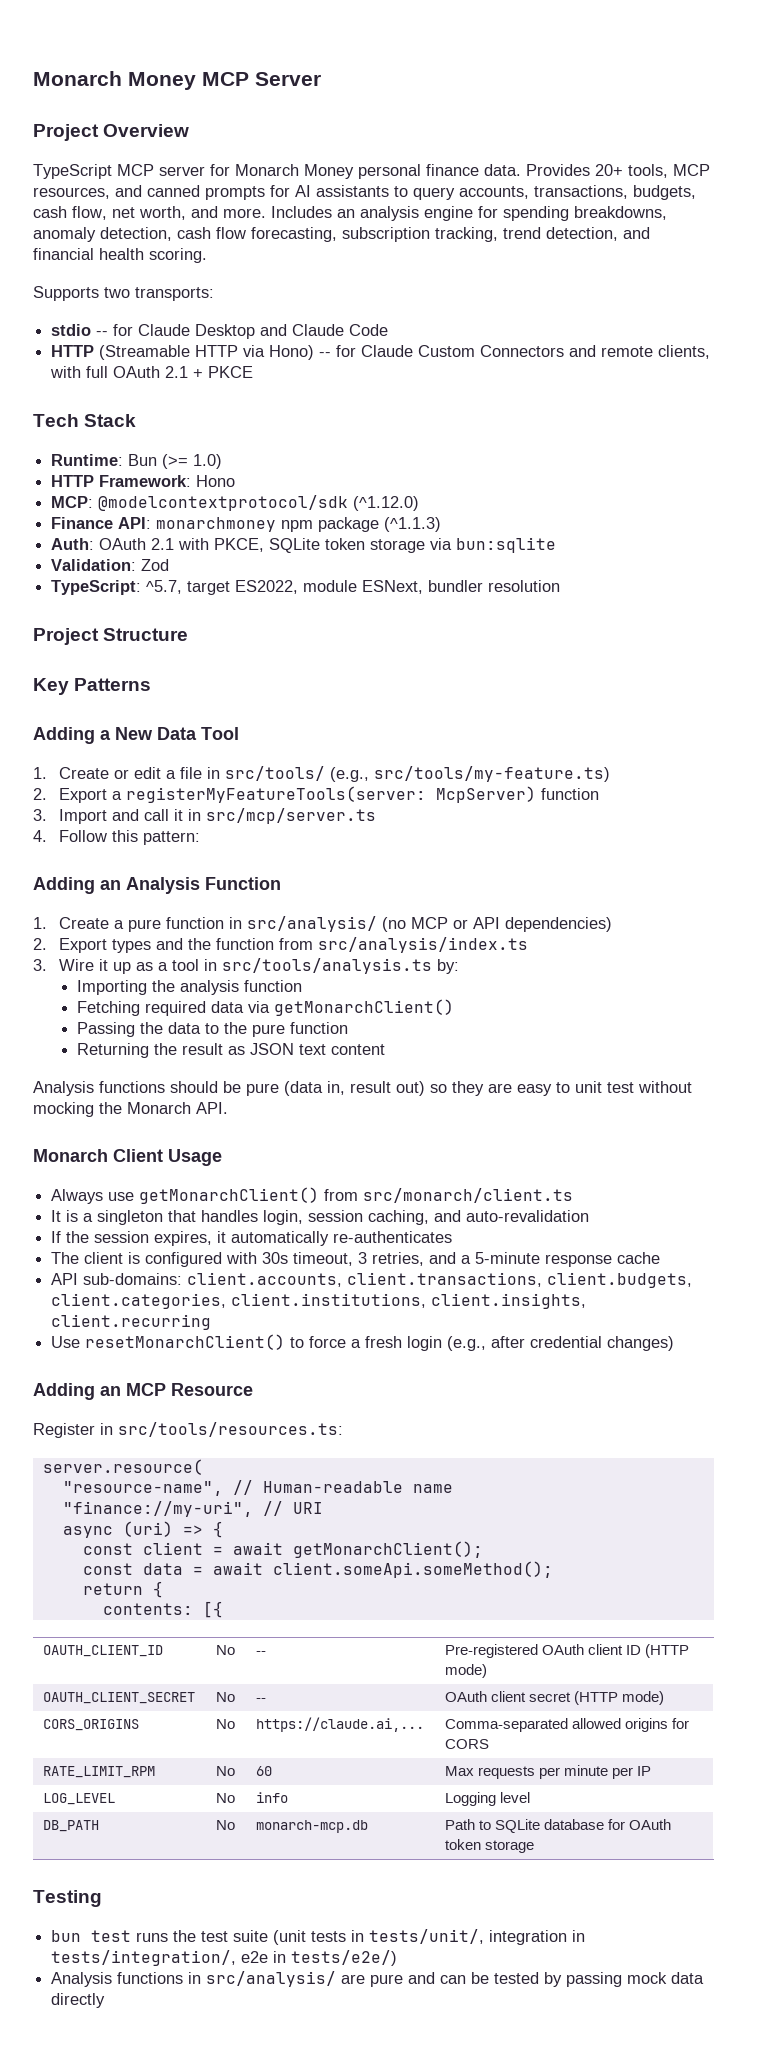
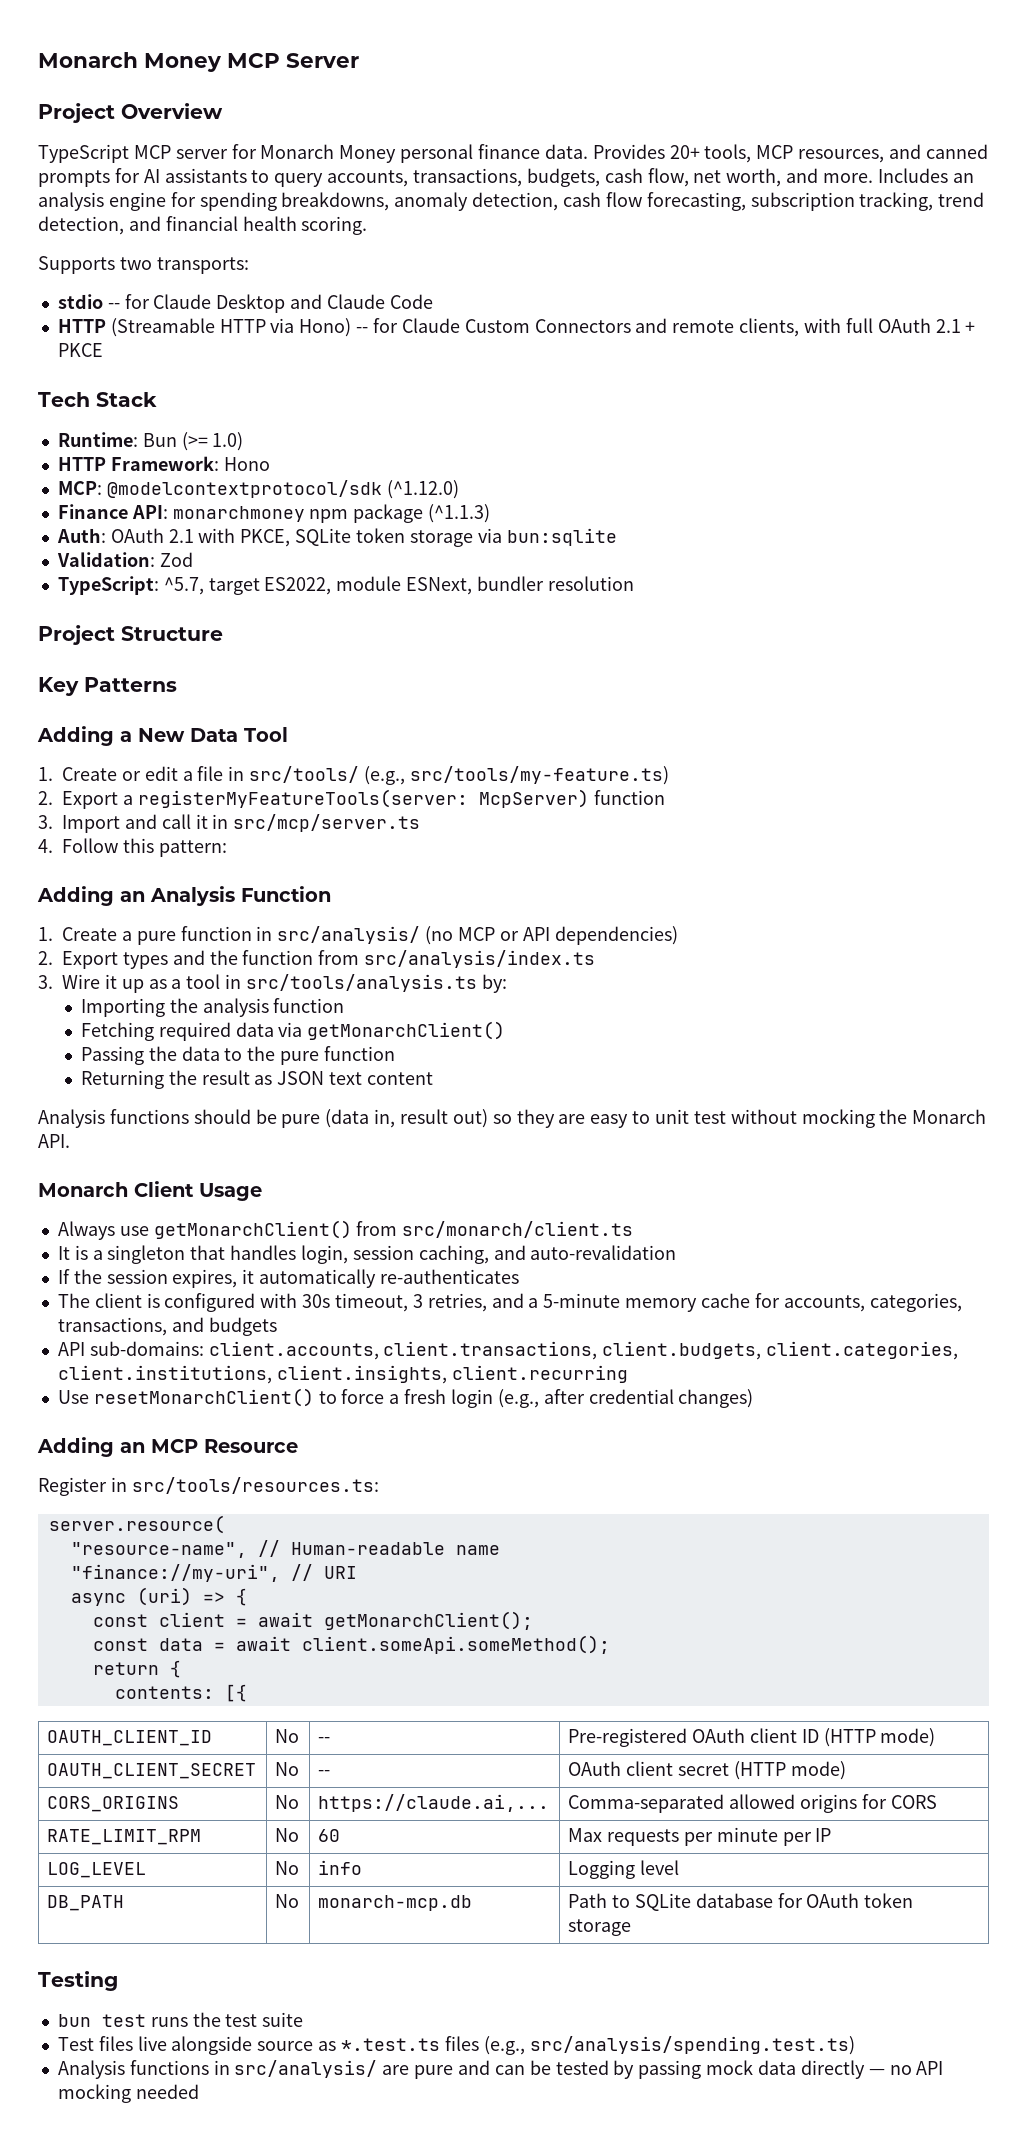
- The client is configured with 30s timeout, 3 retries, and a 5-minute response cache
+ The client is configured with 30s timeout, 3 retries, and a 5-minute memory cache for accounts, categories, transactions, and budgets
- bun test runs the test suite (unit tests in tests/unit/, integration in tests/integration/, e2e in tests/e2e/)
+ bun test runs the test suite
+ Test files live alongside source as *.test.ts files (e.g., src/analysis/spending.test.ts)
- Analysis functions in src/analysis/ are pure and can be tested by passing mock data directly
+ Analysis functions in src/analysis/ are pure and can be tested by passing mock data directly — no API mocking needed

